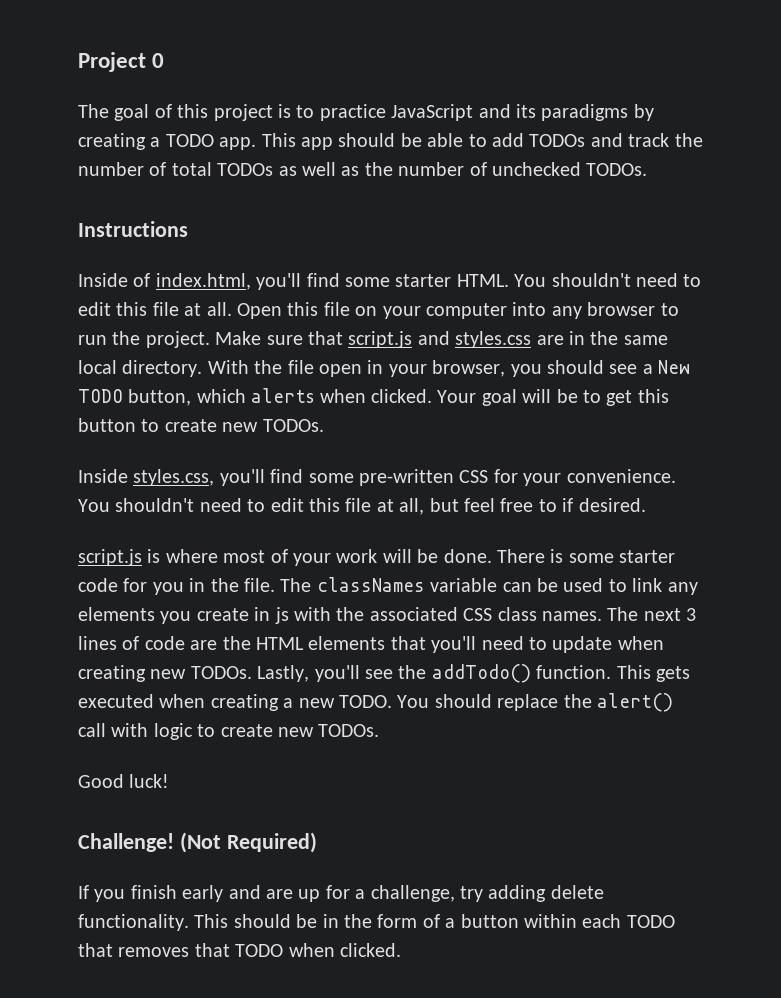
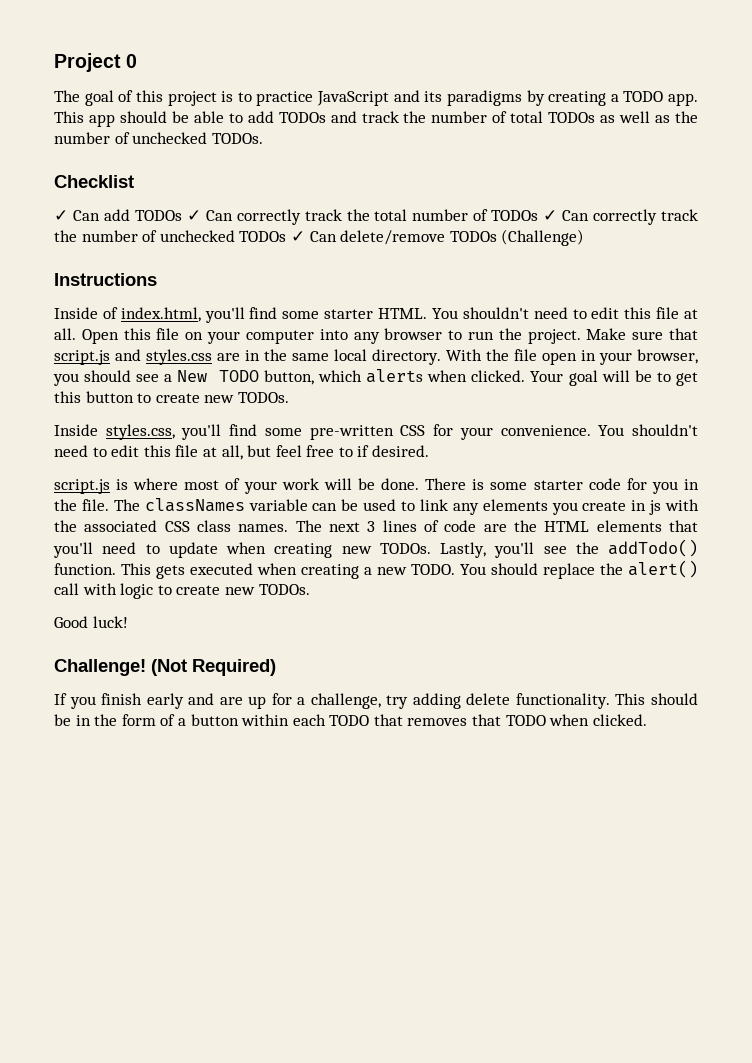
+ Checklist
+ ✓ Can add TODOs ✓ Can correctly track the total number of TODOs ✓ Can correctly track the number of unchecked TODOs ✓ Can delete/remove TODOs (Challenge)

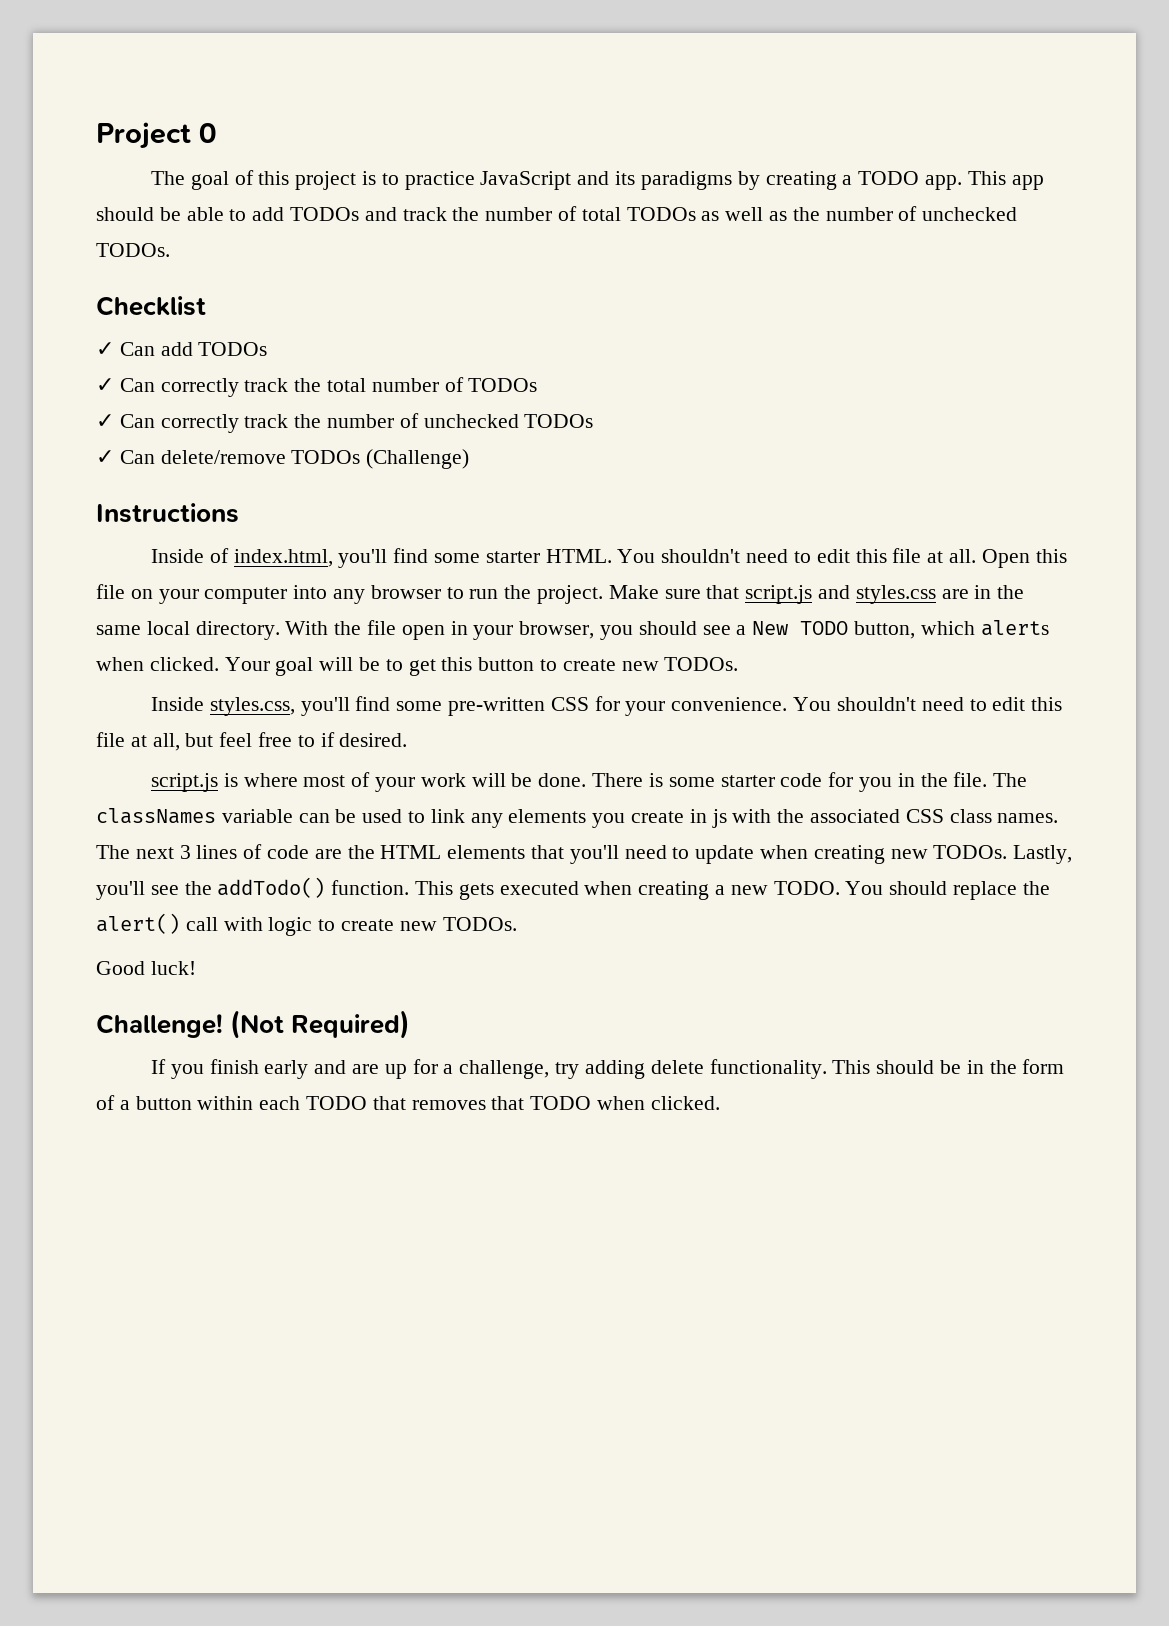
- ✓ Can add TODOs ✓ Can correctly track the total number of TODOs ✓ Can correctly track the number of unchecked TODOs ✓ Can delete/remove TODOs (Challenge)
+ ✓ Can add TODOs
+ ✓ Can correctly track the total number of TODOs
+ ✓ Can correctly track the number of unchecked TODOs
+ ✓ Can delete/remove TODOs (Challenge)

